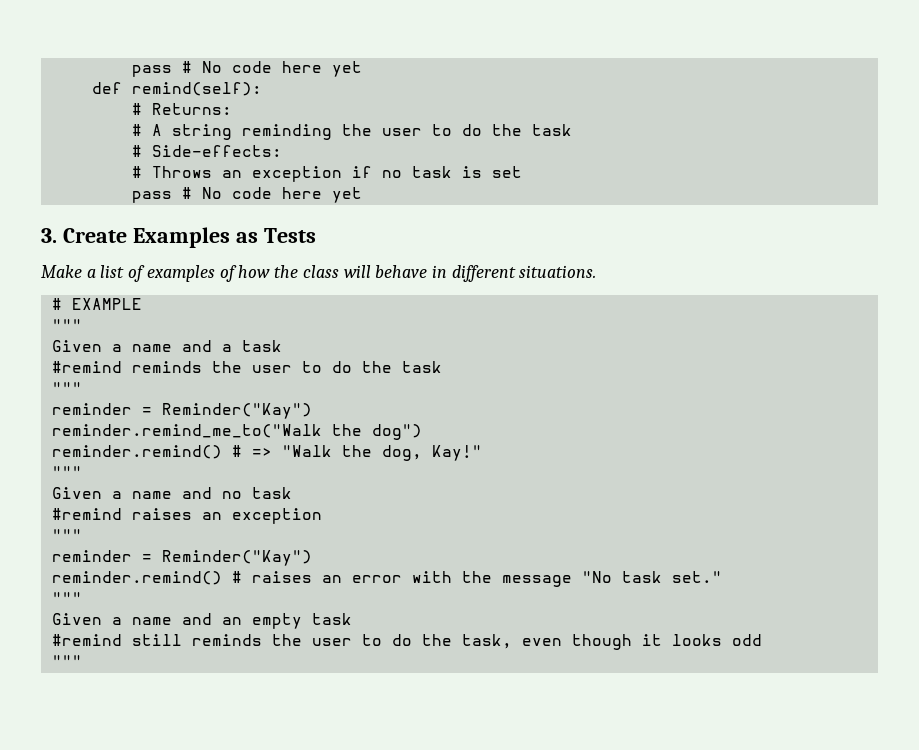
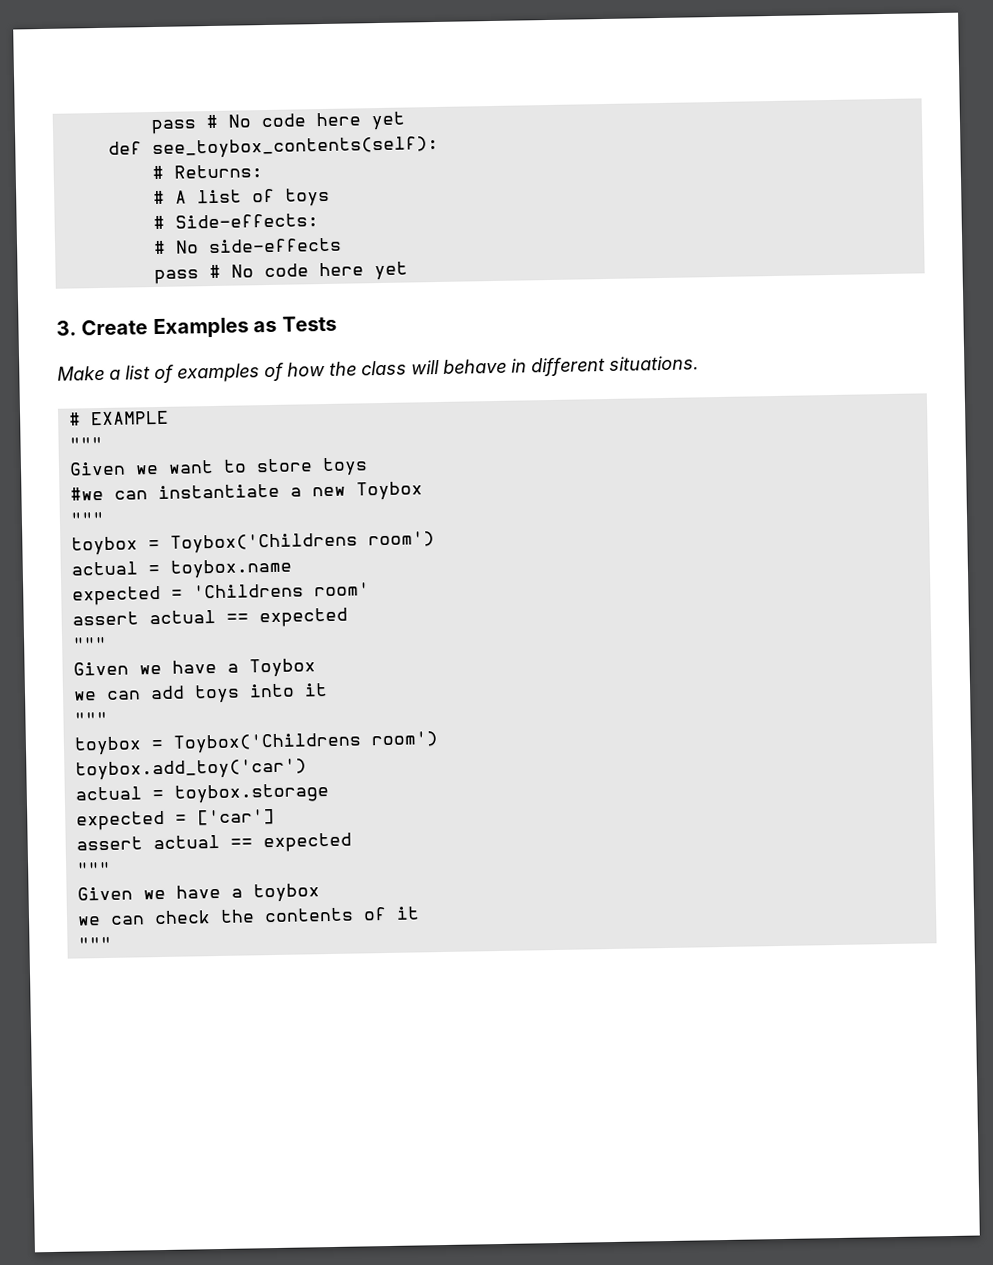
- def remind(self):
+ def see_toybox_contents(self):
- # A string reminding the user to do the task
+ # A list of toys
  # Side-effects:
- # Throws an exception if no task is set
+ # No side-effects
- Given a name and a task
- #remind reminds the user to do the task
+ Given we want to store toys
+ #we can instantiate a new Toybox
  """
- reminder = Reminder("Kay")
- reminder.remind_me_to("Walk the dog")
- reminder.remind() # => "Walk the dog, Kay!"
+ toybox = Toybox('Childrens room')
+ actual = toybox.name
+ expected = 'Childrens room'
+ assert actual == expected
  """
- Given a name and no task
- #remind raises an exception
+ Given we have a Toybox
+ we can add toys into it
  """
- reminder = Reminder("Kay")
- reminder.remind() # raises an error with the message "No task set."
+ toybox = Toybox('Childrens room')
+ toybox.add_toy('car')
+ actual = toybox.storage
+ expected = ['car']
+ assert actual == expected
  """
- Given a name and an empty task
- #remind still reminds the user to do the task, even though it looks odd
+ Given we have a toybox
+ we can check the contents of it

